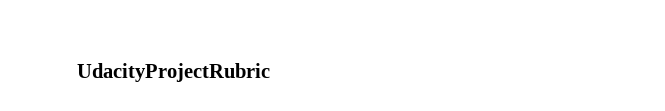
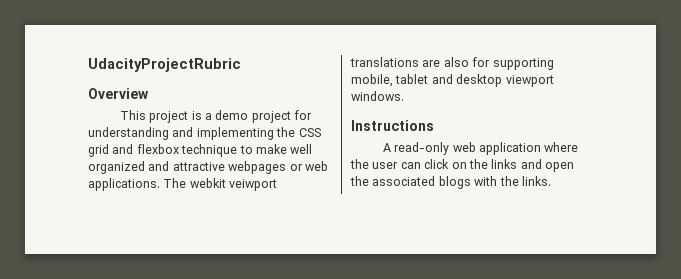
+ Overview
+ This project is a demo project for understanding and implementing the CSS grid and flexbox technique to make well organized and attractive webpages or web applications. The webkit veiwport translations are also for supporting mobile, tablet and desktop viewport windows.
+ Instructions
+ A read-only web application where the user can click on the links and open the associated blogs with the links.

